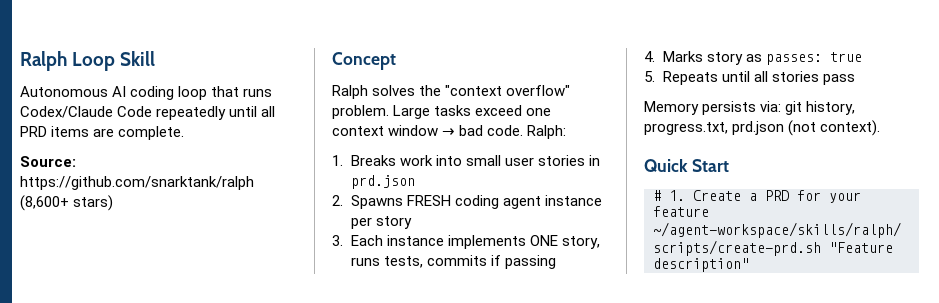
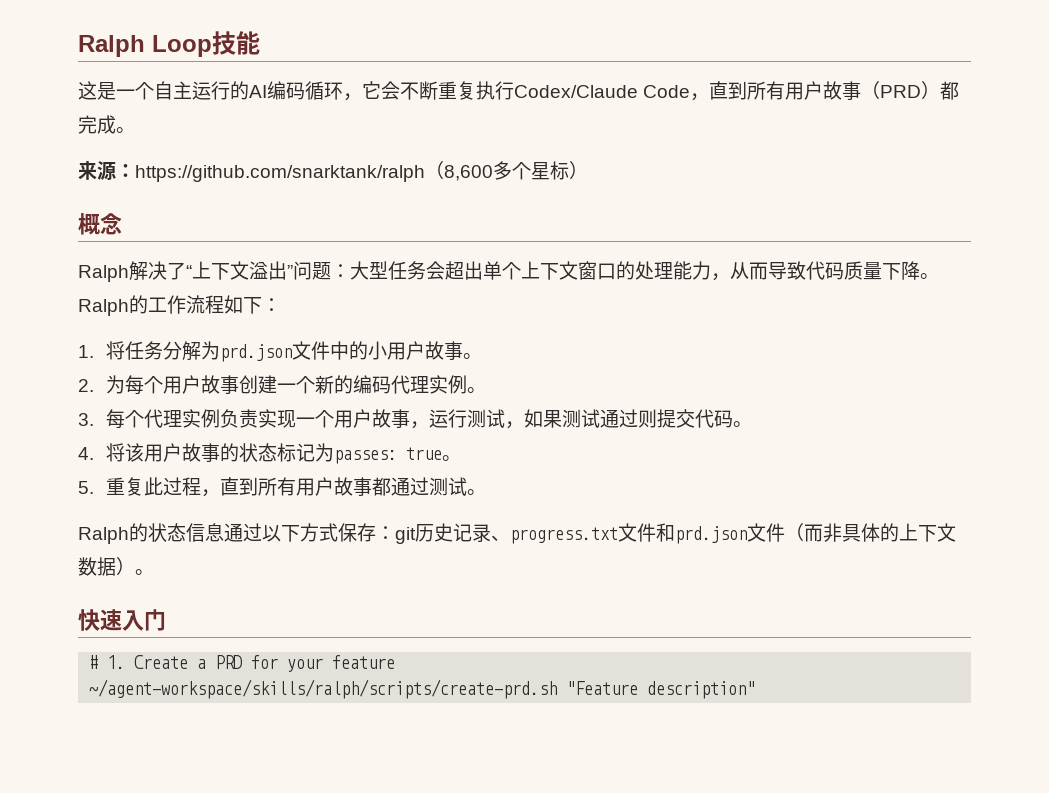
- Ralph Loop Skill
- Autonomous AI coding loop that runs Codex/Claude Code repeatedly until all PRD items are complete.
- Source: https://github.com/snarktank/ralph (8,600+ stars)
- Concept
- Ralph solves the "context overflow" problem. Large tasks exceed one context window → bad code. Ralph:
- 1. Breaks work into small user stories in prd.json
- 2. Spawns FRESH coding agent instance per story
- 3. Each instance implements ONE story, runs tests, commits if passing
- 4. Marks story as passes: true
+ Ralph Loop技能
+ 这是一个自主运行的AI编码循环，它会不断重复执行Codex/Claude Code，直到所有用户故事（PRD）都完成。
+ 来源：https://github.com/snarktank/ralph（8,600多个星标）
+ 概念
+ Ralph解决了“上下文溢出”问题：大型任务会超出单个上下文窗口的处理能力，从而导致代码质量下降。Ralph的工作流程如下：
+ 1.将任务分解为prd.json文件中的小用户故事。
+ 2.为每个用户故事创建一个新的编码代理实例。
+ 3.每个代理实例负责实现一个用户故事，运行测试，如果测试通过则提交代码。
+ 4.将该用户故事的状态标记为passes: true。
- 5. Repeats until all stories pass
- Memory persists via: git history, progress.txt, prd.json (not context).
- Quick Start
+ 5.重复此过程，直到所有用户故事都通过测试。
+ Ralph的状态信息通过以下方式保存：git历史记录、progress.txt文件和prd.json文件（而非具体的上下文数据）。
+ 快速入门

